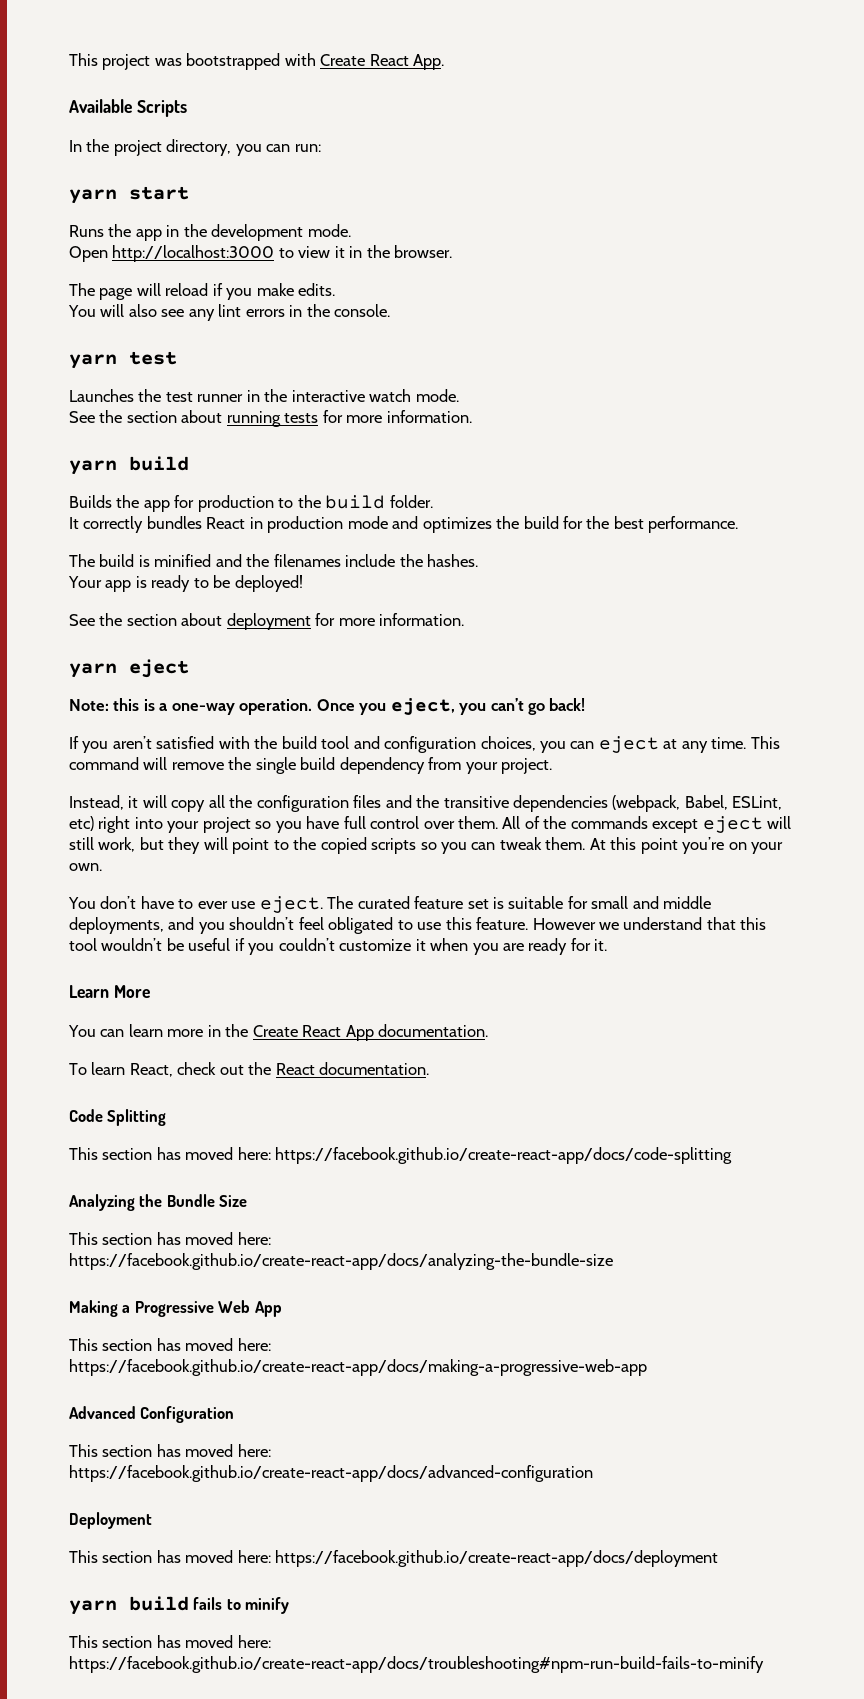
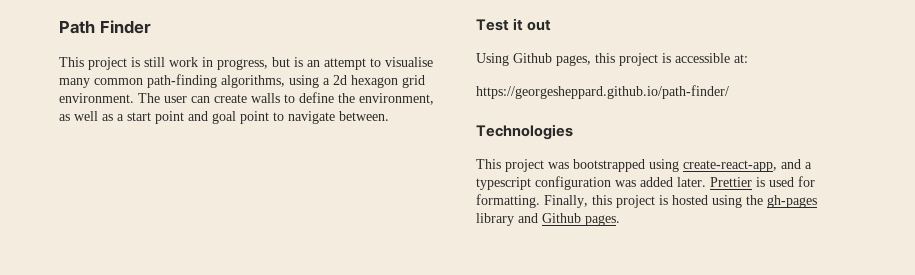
- This project was bootstrapped with Create React App.
- Available Scripts
- In the project directory, you can run:
- yarn start
- Runs the app in the development mode.
- Open http://localhost:3000 to view it in the browser.
- The page will reload if you make edits.
- You will also see any lint errors in the console.
- yarn test
- Launches the test runner in the interactive watch mode.
- See the section about running tests for more information.
- yarn build
- Builds the app for production to the build folder.
- It correctly bundles React in production mode and optimizes the build for the best performance.
- The build is minified and the filenames include the hashes.
- Your app is ready to be deployed!
- See the section about deployment for more information.
- yarn eject
- Note: this is a one-way operation. Once you eject, you can’t go back!
- If you aren’t satisfied with the build tool and configuration choices, you can eject at any time. This command will remove the single build dependency from your project.
- Instead, it will copy all the configuration files and the transitive dependencies (webpack, Babel, ESLint, etc) right into your project so you have full control over them. All of the commands except eject will still work, but they will point to the copied scripts so you can tweak them. At this point you’re on your own.
- You don’t have to ever use eject. The curated feature set is suitable for small and middle deployments, and you shouldn’t feel obligated to use this feature. However we understand that this tool wouldn’t be useful if you couldn’t customize it when you are ready for it.
- Learn More
- You can learn more in the Create React App documentation.
- To learn React, check out the React documentation.
- Code Splitting
- This section has moved here: https://facebook.github.io/create-react-app/docs/code-splitting
- Analyzing the Bundle Size
- This section has moved here: https://facebook.github.io/create-react-app/docs/analyzing-the-bundle-size
- Making a Progressive Web App
- This section has moved here: https://facebook.github.io/create-react-app/docs/making-a-progressive-web-app
- Advanced Configuration
- This section has moved here: https://facebook.github.io/create-react-app/docs/advanced-configuration
- Deployment
- This section has moved here: https://facebook.github.io/create-react-app/docs/deployment
- yarn build fails to minify
- This section has moved here: https://facebook.github.io/create-react-app/docs/troubleshooting#npm-run-build-fails-to-minify
+ Path Finder
+ This project is still work in progress, but is an attempt to visualise many common path-finding algorithms, using a 2d hexagon grid environment. The user can create walls to define the environment, as well as a start point and goal point to navigate between.
+ Test it out
+ Using Github pages, this project is accessible at:
+ https://georgesheppard.github.io/path-finder/
+ Technologies
+ This project was bootstrapped using create-react-app, and a typescript configuration was added later. Prettier is used for formatting. Finally, this project is hosted using the gh-pages library and Github pages.

